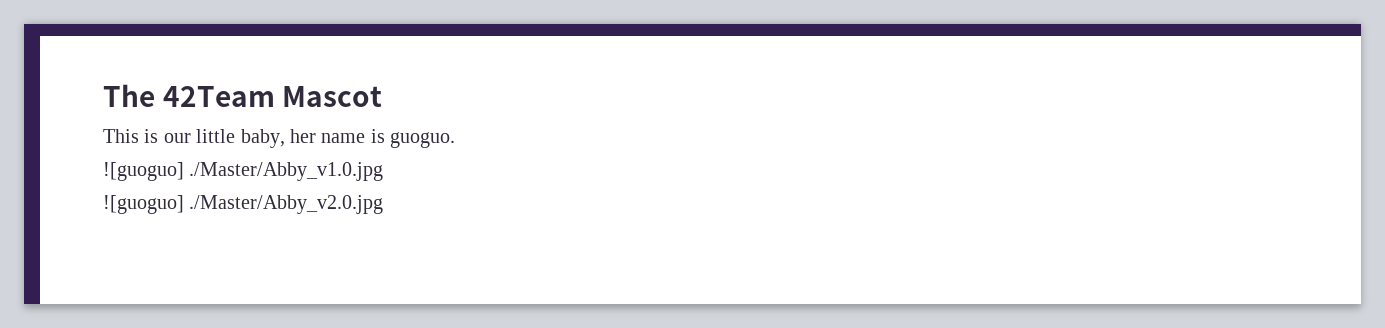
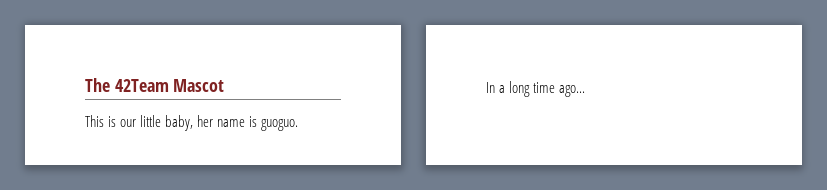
- ![guoguo] ./Master/Abby_v1.0.jpg
- ![guoguo] ./Master/Abby_v2.0.jpg
+ In a long time ago...

